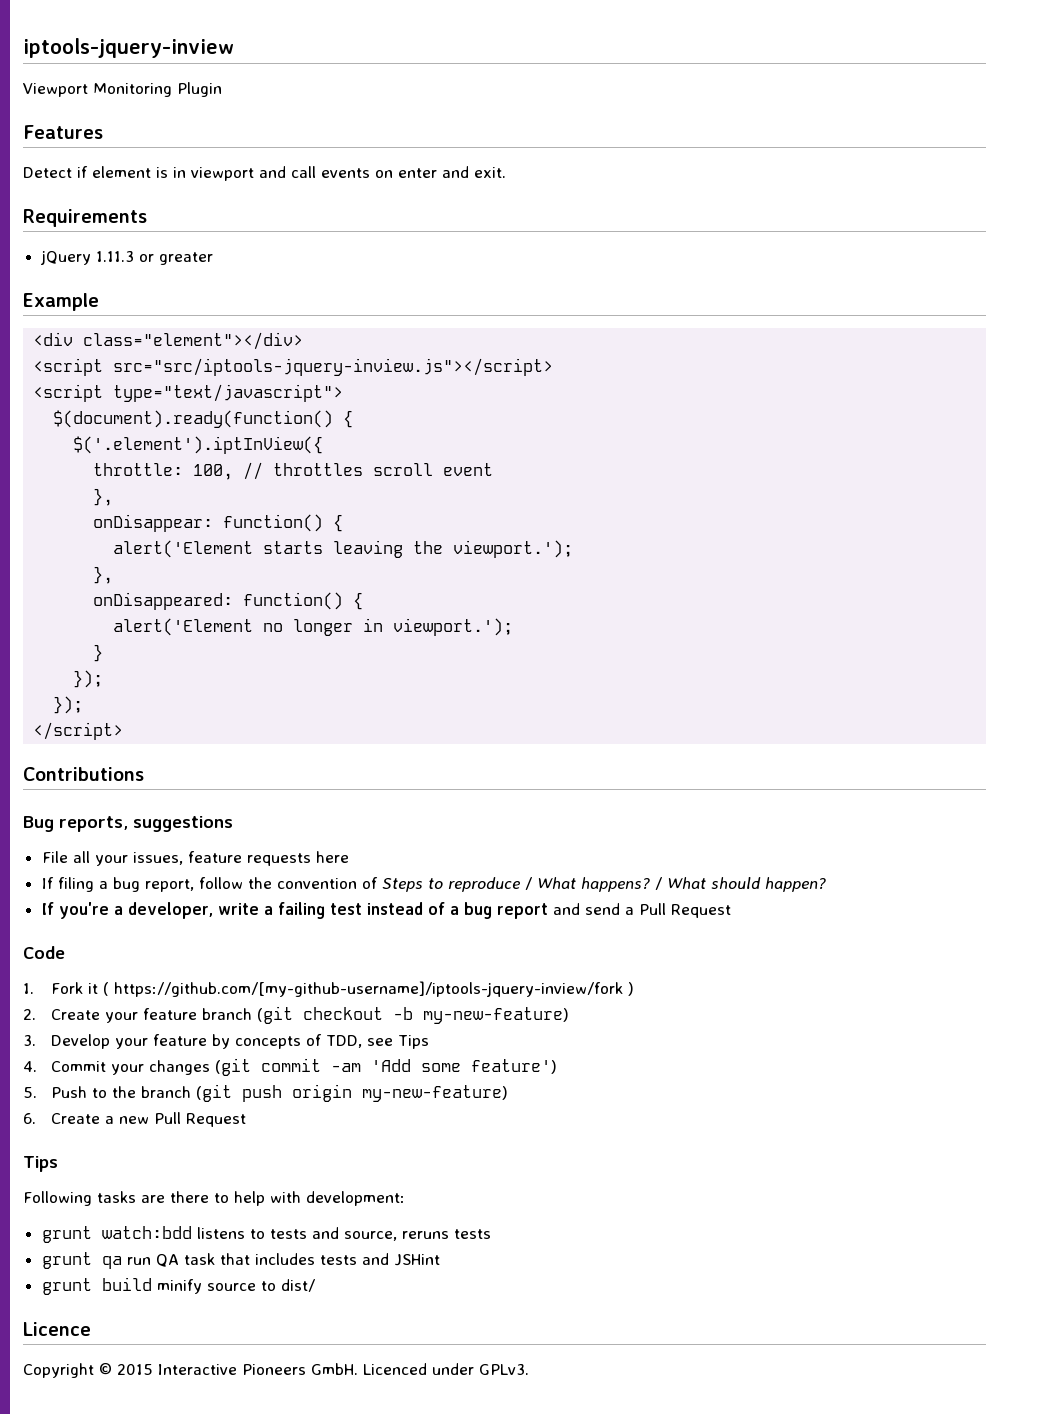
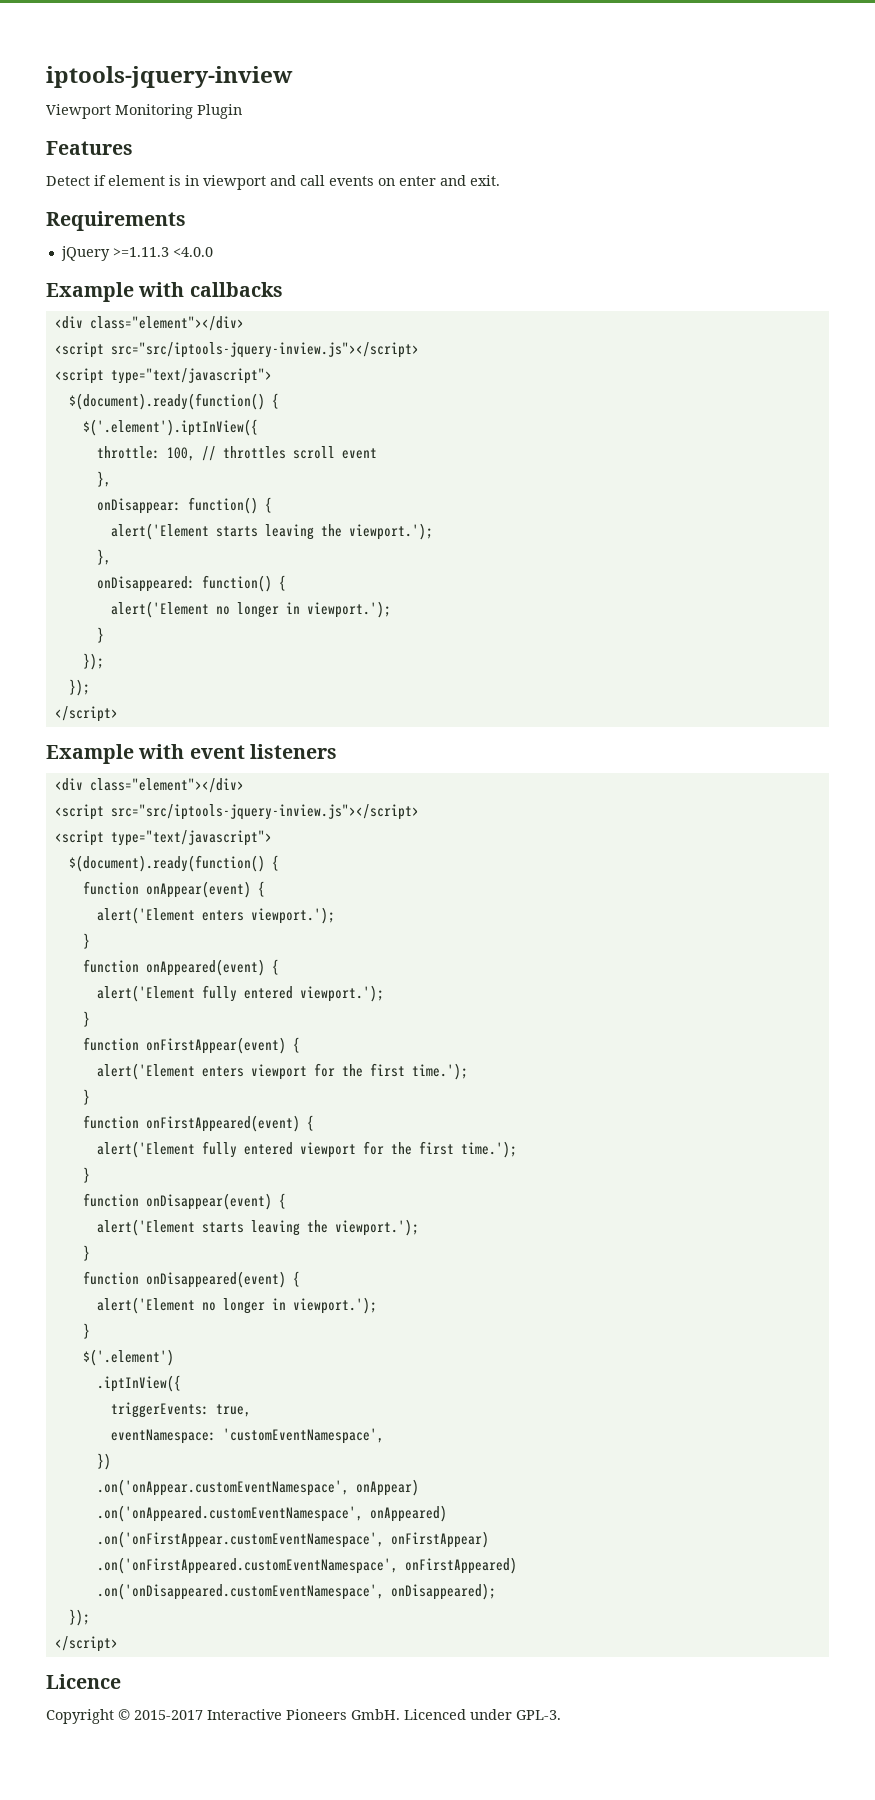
- jQuery 1.11.3 or greater
- Example
+ jQuery >=1.11.3 <4.0.0
+ Example with callbacks
- Contributions
- Bug reports, suggestions
- File all your issues, feature requests here
- If filing a bug report, follow the convention of Steps to reproduce / What happens? / What should happen?
- If you're a developer, write a failing test instead of a bug report and send a Pull Request
- Code
- 1. Fork it ( https://github.com/[my-github-username]/iptools-jquery-inview/fork )
- 2. Create your feature branch (git checkout -b my-new-feature)
- 3. Develop your feature by concepts of TDD, see Tips
- 4. Commit your changes (git commit -am 'Add some feature')
- 5. Push to the branch (git push origin my-new-feature)
- 6. Create a new Pull Request
- Tips
- Following tasks are there to help with development:
- grunt watch:bdd listens to tests and source, reruns tests
- grunt qa run QA task that includes tests and JSHint
- grunt build minify source to dist/
+ Example with event listeners
+ <div class="element"></div>
+ <script src="src/iptools-jquery-inview.js"></script>
+ <script type="text/javascript">
+ $(document).ready(function() {
+ function onAppear(event) {
+ alert('Element enters viewport.');
+ }
+ function onAppeared(event) {
+ alert('Element fully entered viewport.');
+ }
+ function onFirstAppear(event) {
+ alert('Element enters viewport for the first time.');
+ }
+ function onFirstAppeared(event) {
+ alert('Element fully entered viewport for the first time.');
+ }
+ function onDisappear(event) {
+ alert('Element starts leaving the viewport.');
+ }
+ function onDisappeared(event) {
+ alert('Element no longer in viewport.');
+ }
+ $('.element')
+ .iptInView({
+ triggerEvents: true,
+ eventNamespace: 'customEventNamespace',
+ })
+ .on('onAppear.customEventNamespace', onAppear)
+ .on('onAppeared.customEventNamespace', onAppeared)
+ .on('onFirstAppear.customEventNamespace', onFirstAppear)
+ .on('onFirstAppeared.customEventNamespace', onFirstAppeared)
+ .on('onDisappeared.customEventNamespace', onDisappeared);
+ });
+ </script>
- Copyright © 2015 Interactive Pioneers GmbH.
+ Copyright © 2015-2017 Interactive Pioneers GmbH.
- Licenced under GPLv3.
+ Licenced under GPL-3.

